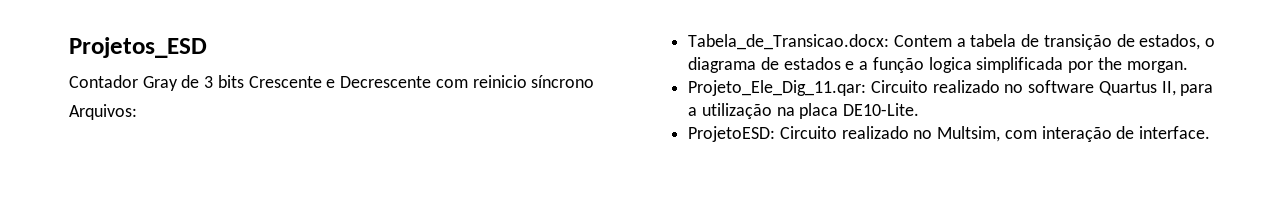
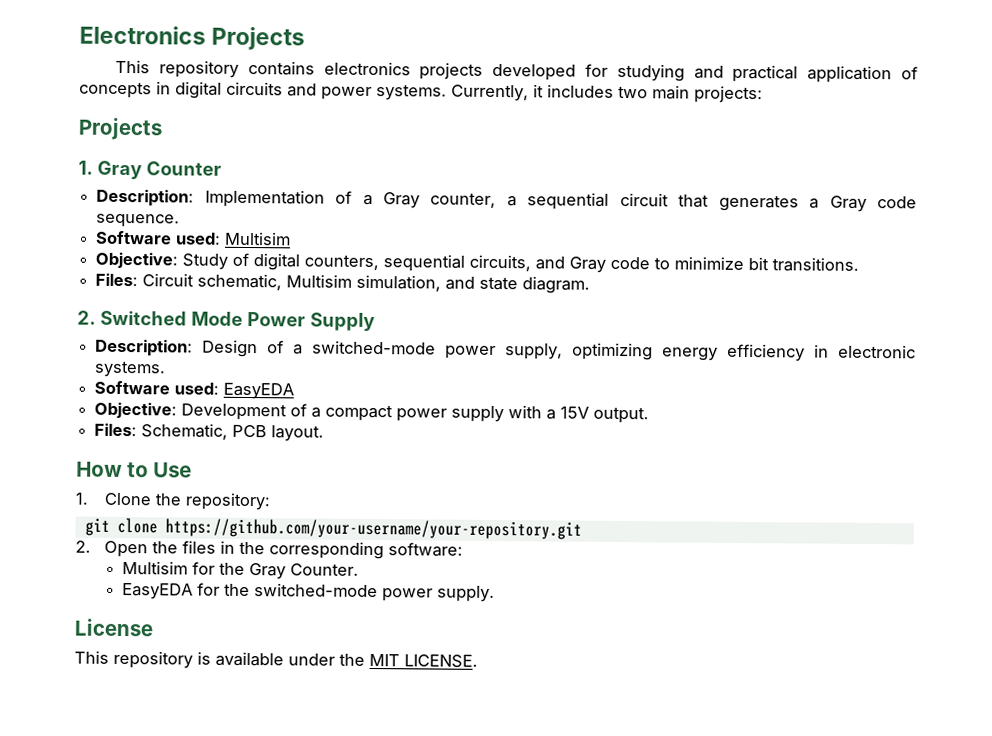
- Projetos_ESD
- Contador Gray de 3 bits Crescente e Decrescente com reinicio síncrono
- Arquivos:
- Tabela_de_Transicao.docx: Contem a tabela de transição de estados, o diagrama de estados e a função logica simplificada por the morgan.
- Projeto_Ele_Dig_11.qar: Circuito realizado no software Quartus II, para a utilização na placa DE10-Lite.
- ProjetoESD: Circuito realizado no Multsim, com interação de interface.
+ Electronics Projects
+ This repository contains electronics projects developed for studying and practical application of concepts in digital circuits and power systems. Currently, it includes two main projects:
+ Projects
+ 1. Gray Counter
+ Description: Implementation of a Gray counter, a sequential circuit that generates a Gray code sequence.
+ Software used: Multisim
+ Objective: Study of digital counters, sequential circuits, and Gray code to minimize bit transitions.
+ Files: Circuit schematic, Multisim simulation, and state diagram.
+ 2. Switched Mode Power Supply
+ Description: Design of a switched-mode power supply, optimizing energy efficiency in electronic systems.
+ Software used: EasyEDA
+ Objective: Development of a compact power supply with a 15V output.
+ Files: Schematic, PCB layout.
+ How to Use
+ 1. Clone the repository:
+ git clone https://github.com/your-username/your-repository.git
+ 2. Open the files in the corresponding software:
+ Multisim for the Gray Counter.
+ EasyEDA for the switched-mode power supply.
+ License
+ This repository is available under the MIT LICENSE.

